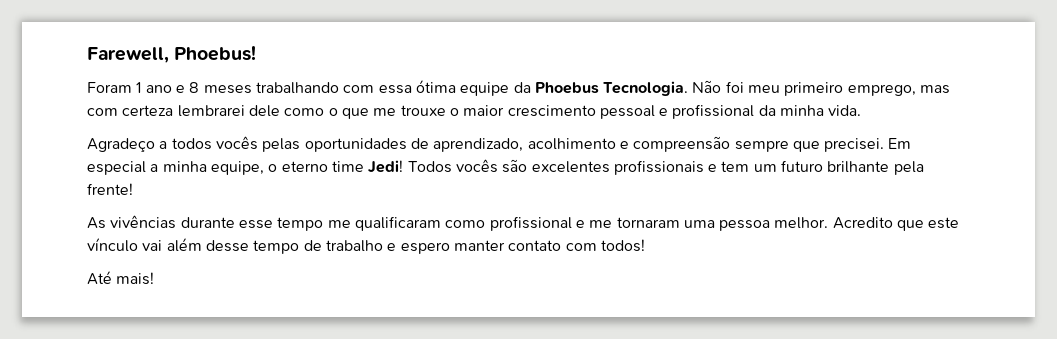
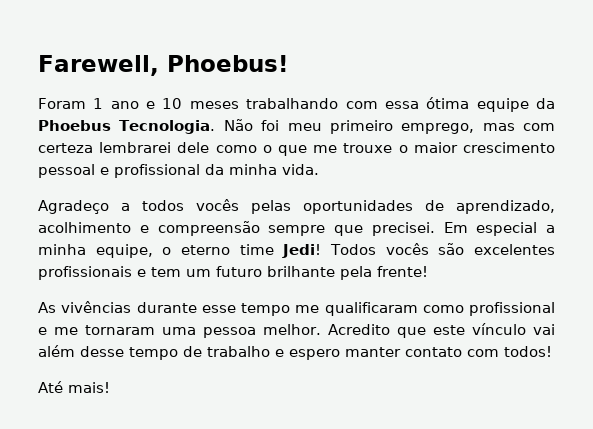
- Foram 1 ano e 8 meses trabalhando com essa ótima equipe da Phoebus Tecnologia.
+ Foram 1 ano e 10 meses trabalhando com essa ótima equipe da Phoebus Tecnologia.

